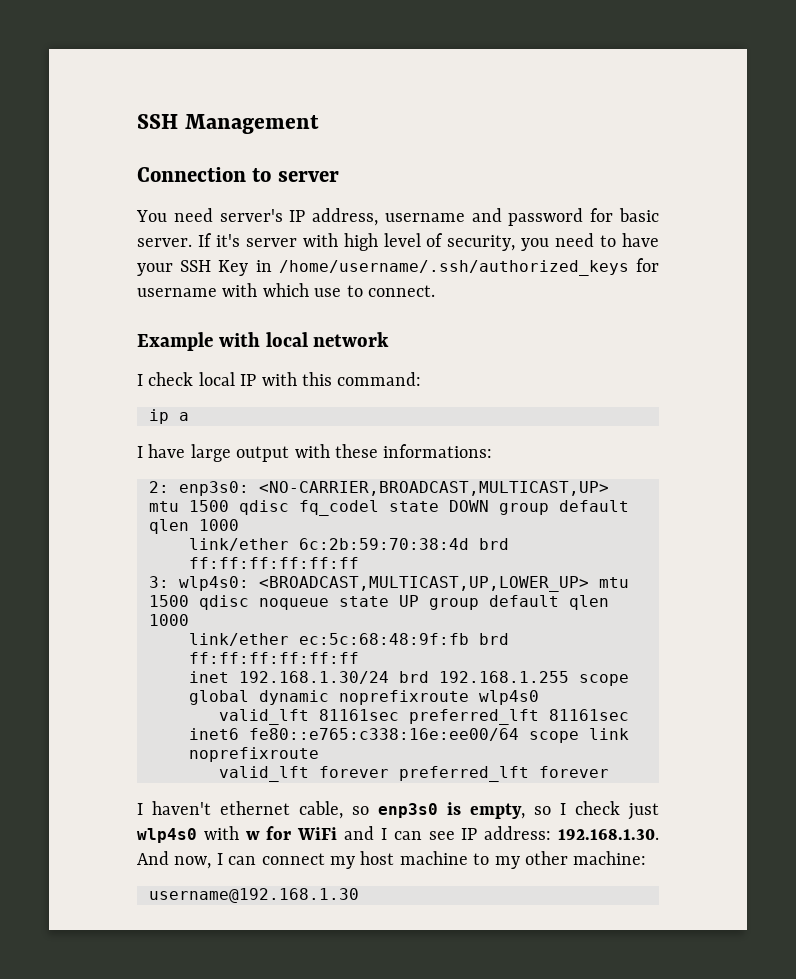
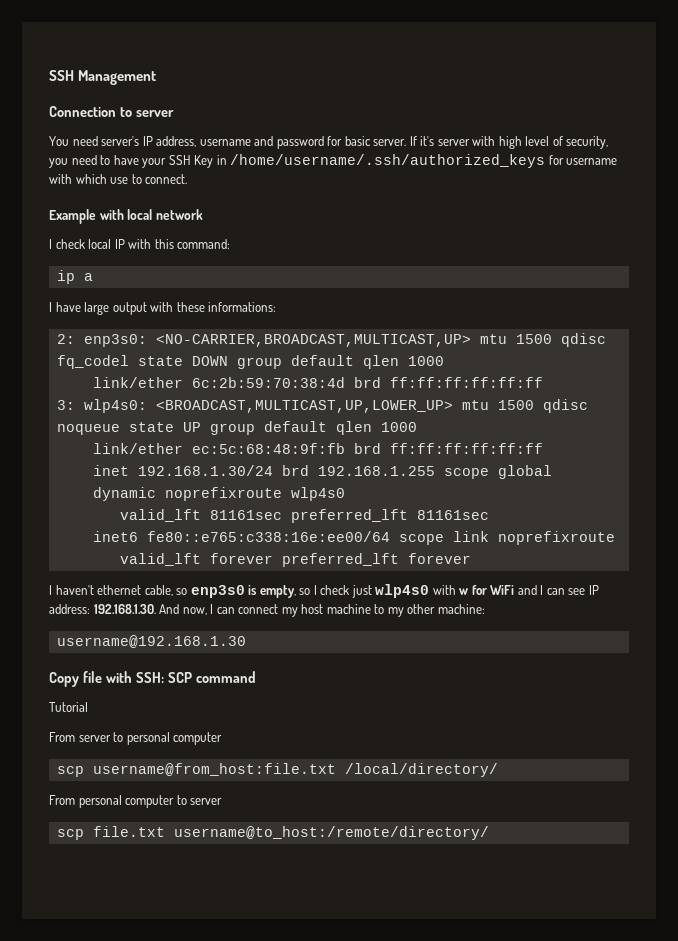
+ Copy file with SSH: SCP command
+ Tutorial
+ From server to personal computer
+ scp username@from_host:file.txt /local/directory/
+ From personal computer to server
+ scp file.txt username@to_host:/remote/directory/

